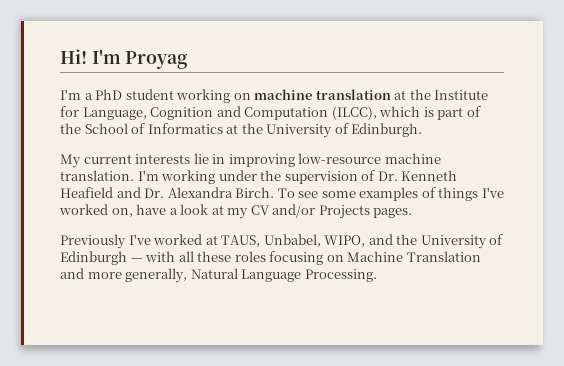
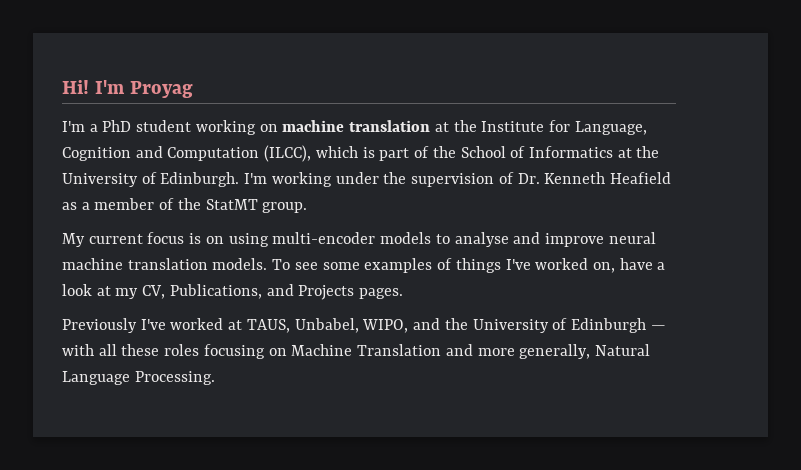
- I'm a PhD student working on machine translation at the Institute for Language, Cognition and Computation (ILCC), which is part of the School of Informatics at the University of Edinburgh.
- My current interests lie in improving low-resource machine translation. I'm working under the supervision of Dr. Kenneth Heafield and Dr. Alexandra Birch.
+ I'm a PhD student working on machine translation at the Institute for Language, Cognition and Computation (ILCC), which is part of the School of Informatics at the University of Edinburgh. I'm working under the supervision of Dr. Kenneth Heafield as a member of the StatMT group.
+ My current focus is on using multi-encoder models to analyse and improve neural machine translation models.
- To see some examples of things I've worked on, have a look at my CV and/or Projects pages.
+ To see some examples of things I've worked on, have a look at my CV, Publications, and Projects pages.

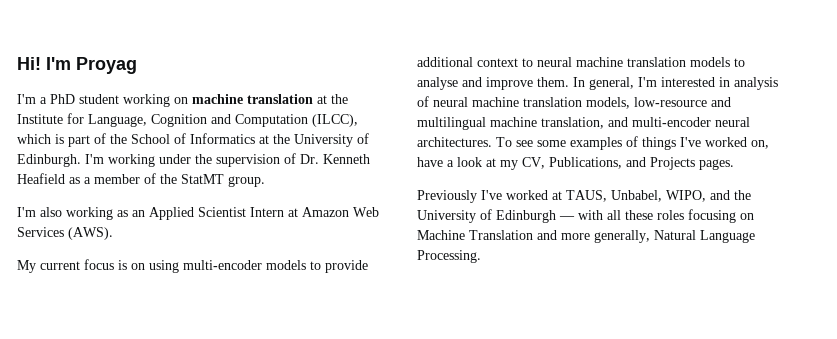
+ I'm also working as an Applied Scientist Intern at Amazon Web Services (AWS).
- My current focus is on using multi-encoder models to analyse and improve neural machine translation models.
+ My current focus is on using multi-encoder models to provide additional context to neural machine translation models to analyse and improve them. In general, I'm interested in analysis of neural machine translation models, low-resource and multilingual machine translation, and multi-encoder neural architectures.

